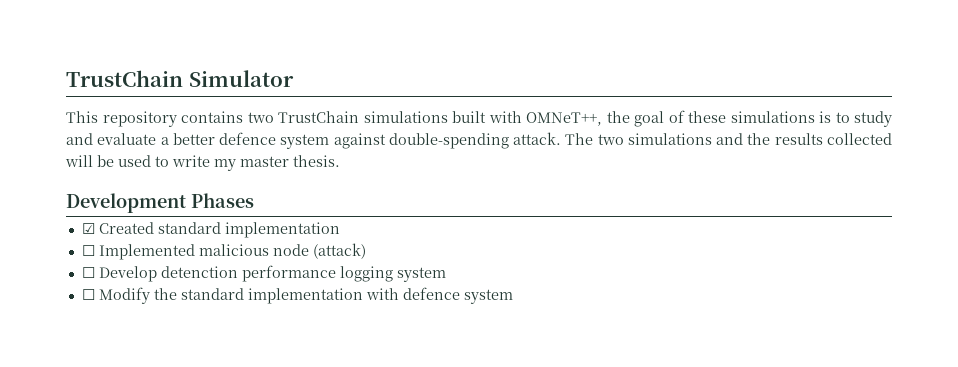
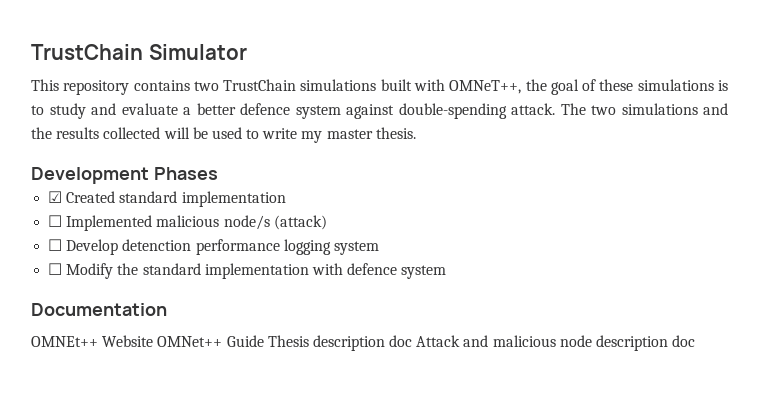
- ☐ Implemented malicious node (attack)
+ ☐ Implemented malicious node/s (attack)
+ Documentation
+ OMNEt++ Website OMNet++ Guide Thesis description doc Attack and malicious node description doc

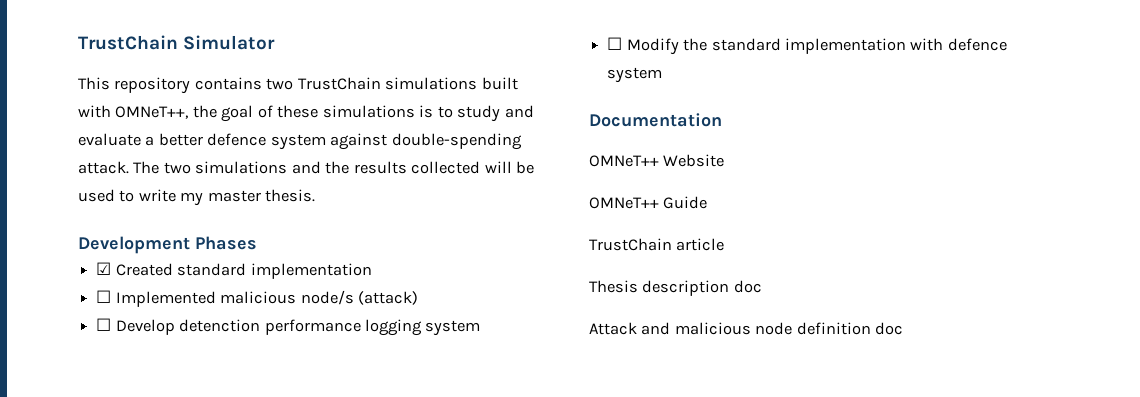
- OMNEt++ Website OMNet++ Guide Thesis description doc Attack and malicious node description doc
+ OMNeT++ Website
+ OMNeT++ Guide
+ TrustChain article
+ Thesis description doc
+ Attack and malicious node definition doc

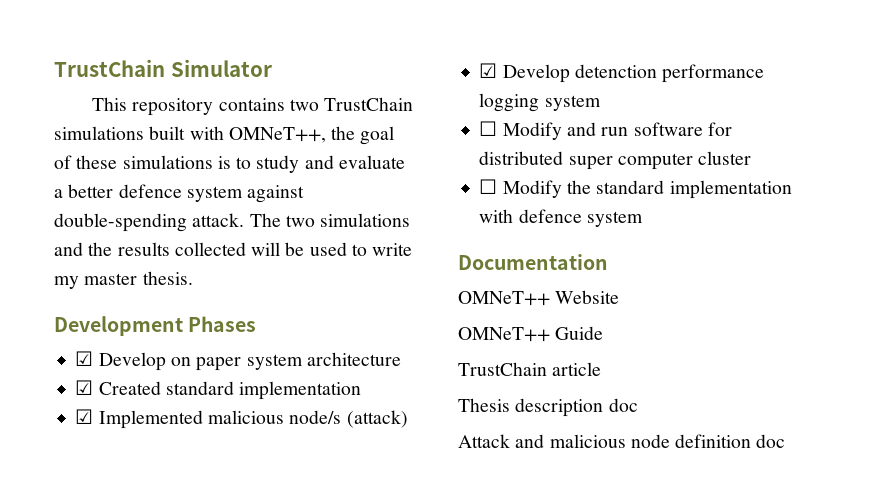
+ ☑ Develop on paper system architecture
- ☐ Implemented malicious node/s (attack)
+ ☑ Implemented malicious node/s (attack)
- ☐ Develop detenction performance logging system
+ ☑ Develop detenction performance logging system
+ ☐ Modify and run software for distributed super computer cluster

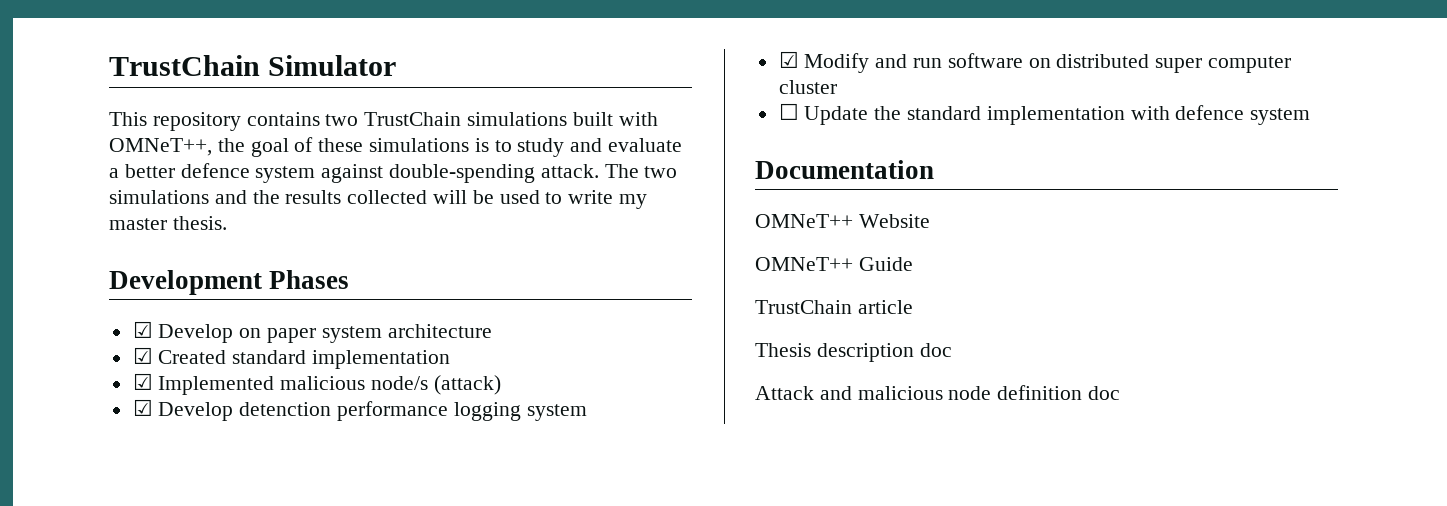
- ☐ Modify and run software for distributed super computer cluster
+ ☑ Modify and run software on distributed super computer cluster
- ☐ Modify the standard implementation with defence system
+ ☐ Update the standard implementation with defence system

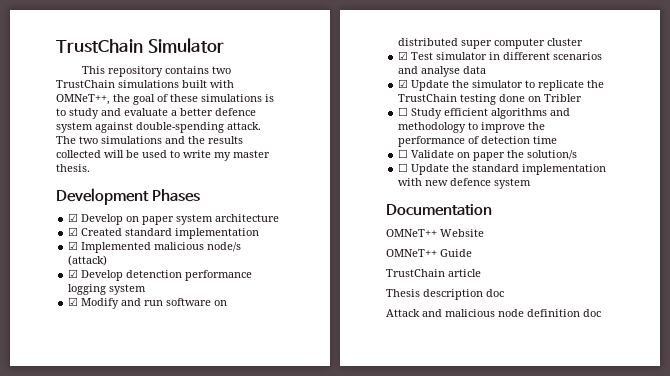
+ ☑ Test simulator in different scenarios and analyse data
+ ☑ Update the simulator to replicate the TrustChain testing done on Tribler
+ ☐ Study efficient algorithms and methodology to improve the performance of detection time
+ ☐ Validate on paper the solution/s
- ☐ Update the standard implementation with defence system
+ ☐ Update the standard implementation with new defence system

